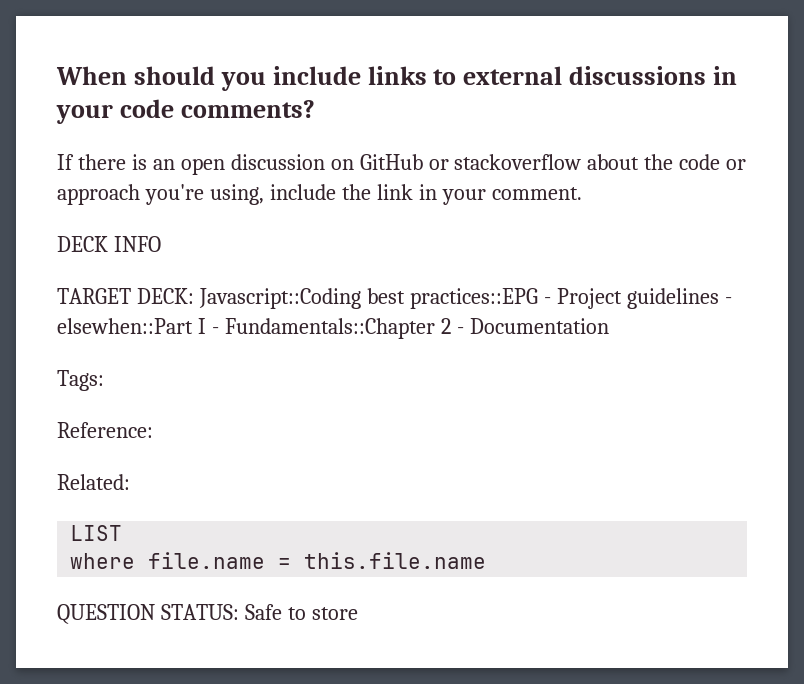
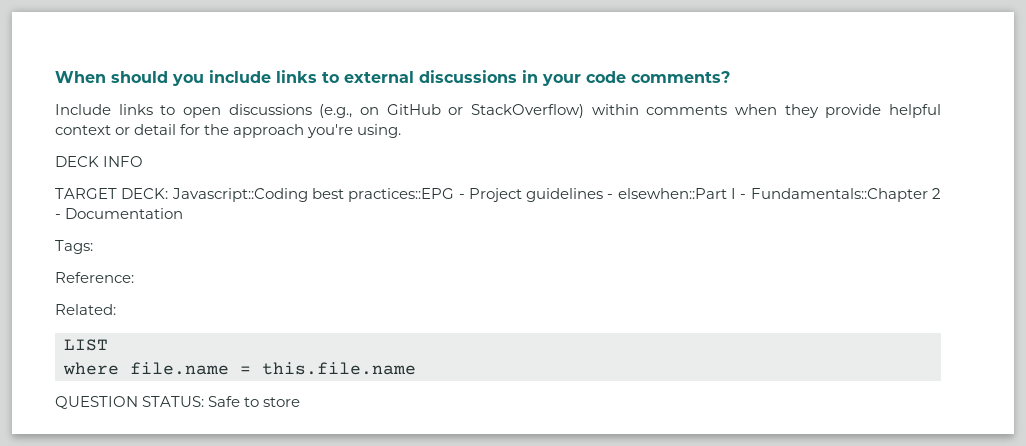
- If there is an open discussion on GitHub or stackoverflow about the code or approach you're using, include the link in your comment.
+ Include links to open discussions (e.g., on GitHub or StackOverflow) within comments when they provide helpful context or detail for the approach you're using.

